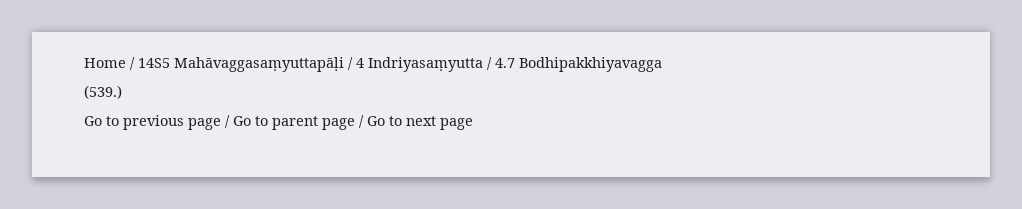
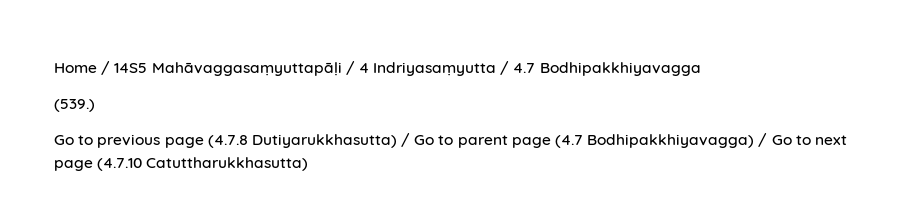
- Go to previous page / Go to parent page / Go to next page
+ Go to previous page (4.7.8 Dutiyarukkhasutta) / Go to parent page (4.7 Bodhipakkhiyavagga) / Go to next page (4.7.10 Catuttharukkhasutta)

